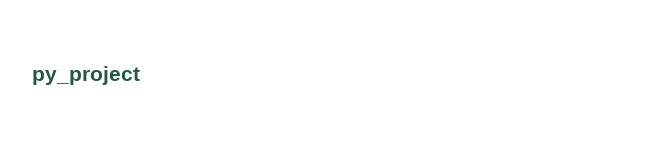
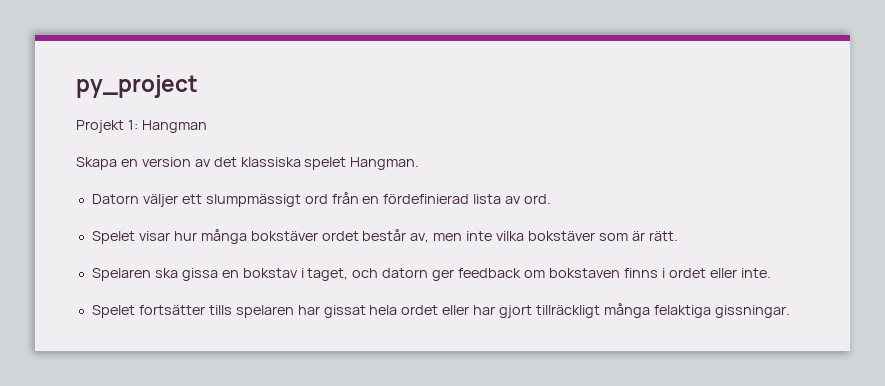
+ Projekt 1: Hangman
+ Skapa en version av det klassiska spelet Hangman.
+ Datorn väljer ett slumpmässigt ord från en fördefinierad lista av ord.
+ Spelet visar hur många bokstäver ordet består av, men inte vilka bokstäver som är rätt.
+ Spelaren ska gissa en bokstav i taget, och datorn ger feedback om bokstaven finns i ordet eller inte.
+ Spelet fortsätter tills spelaren har gissat hela ordet eller har gjort tillräckligt många felaktiga gissningar.

